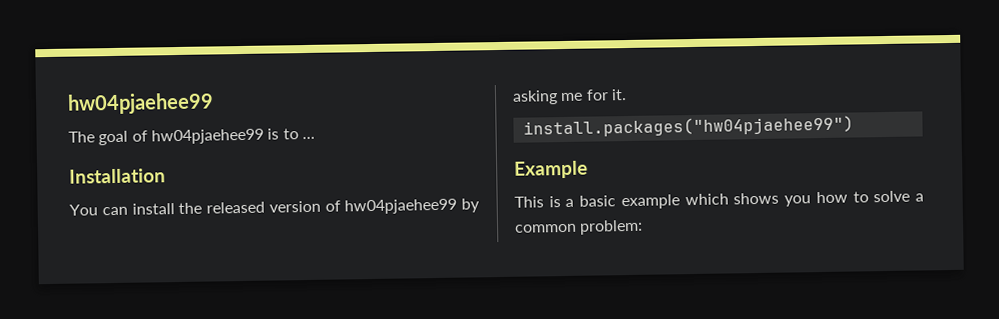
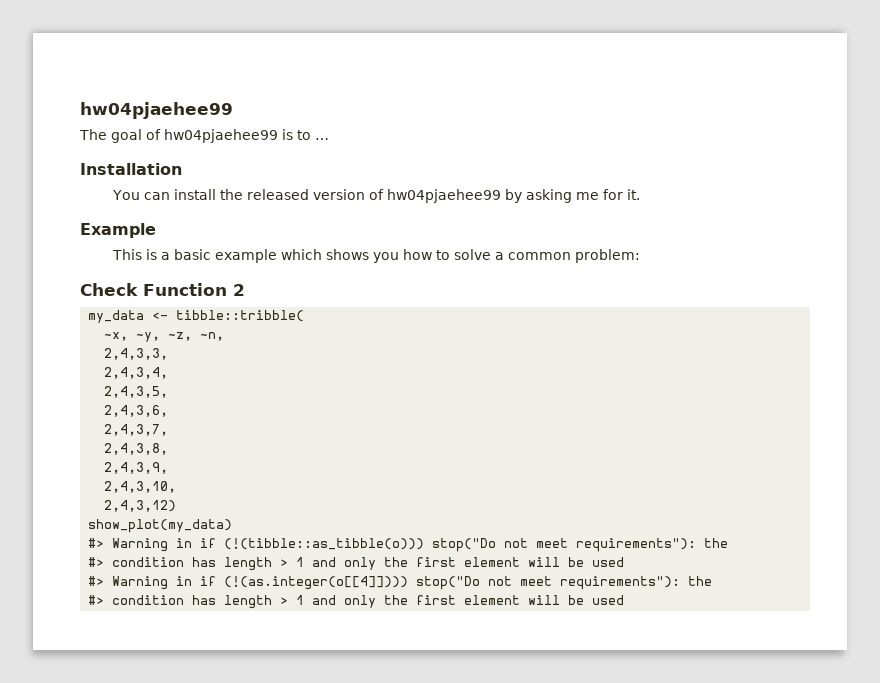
- install.packages("hw04pjaehee99")
+ Check Function 2
+ my_data <- tibble::tribble(
+ ~x, ~y, ~z, ~n,
+ 2,4,3,3,
+ 2,4,3,4,
+ 2,4,3,5,
+ 2,4,3,6,
+ 2,4,3,7,
+ 2,4,3,8,
+ 2,4,3,9,
+ 2,4,3,10,
+ 2,4,3,12)
+ show_plot(my_data)
+ #> Warning in if (!(tibble::as_tibble(o))) stop("Do not meet requirements"): the
+ #> condition has length > 1 and only the first element will be used
+ #> Warning in if (!(as.integer(o[[4]]))) stop("Do not meet requirements"): the
+ #> condition has length > 1 and only the first element will be used

